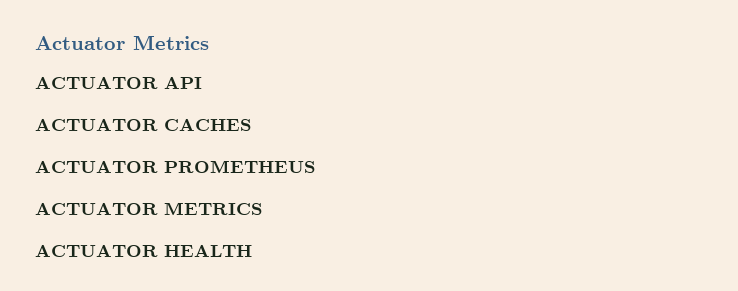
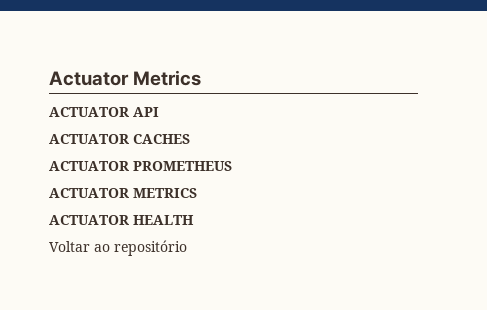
+ Voltar ao repositório

